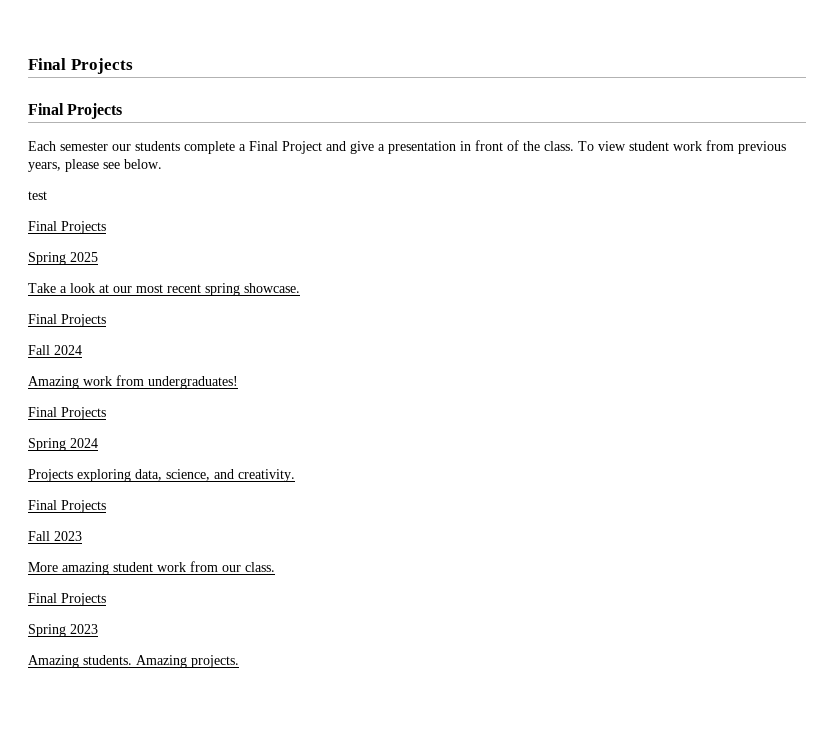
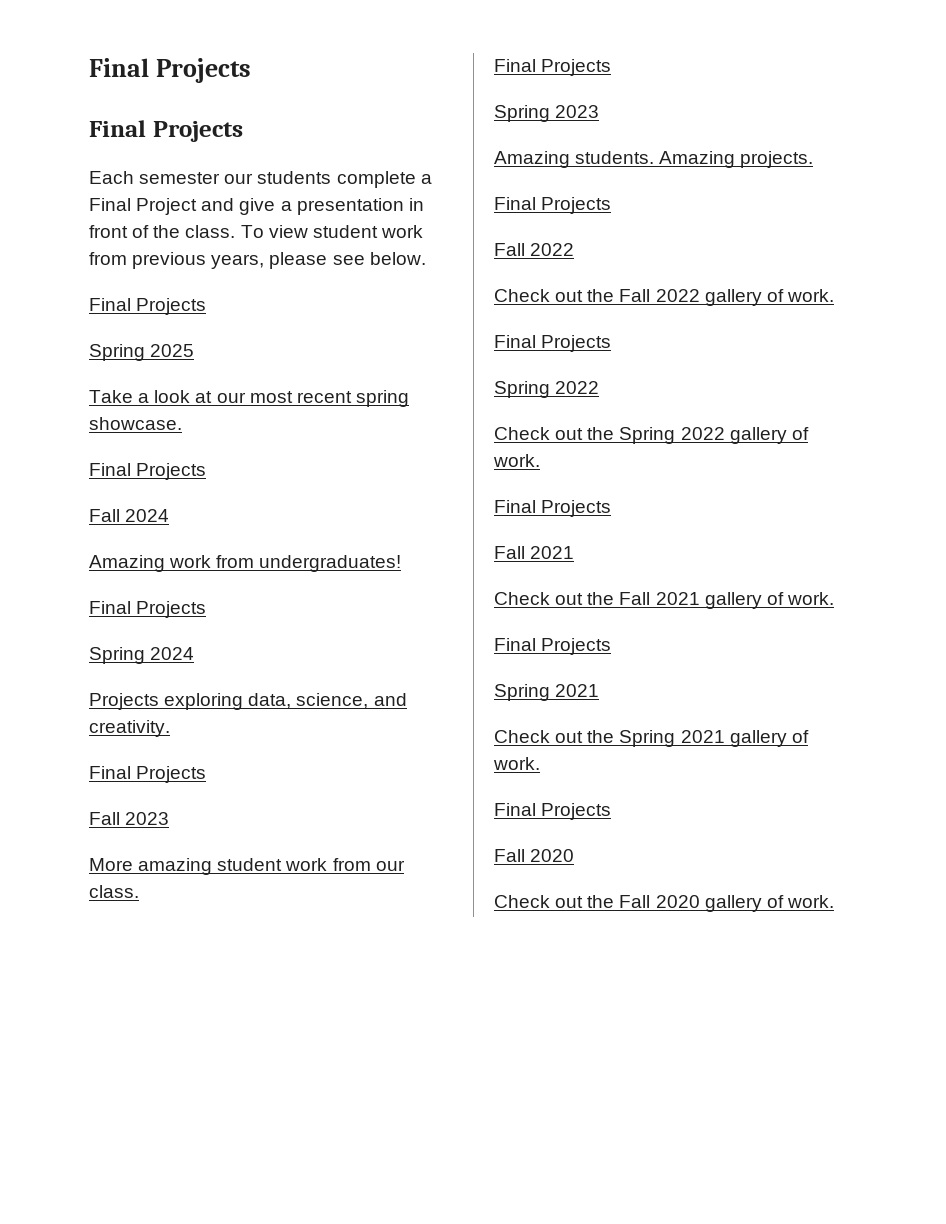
- test
  Amazing projects.
+ Final Projects
+ Fall 2022
+ Check out the Fall 2022 gallery of work.
+ Final Projects
+ Spring 2022
+ Check out the Spring 2022 gallery of work.
+ Final Projects
+ Fall 2021
+ Check out the Fall 2021 gallery of work.
+ Final Projects
+ Spring 2021
+ Check out the Spring 2021 gallery of work.
+ Final Projects
+ Fall 2020
+ Check out the Fall 2020 gallery of work.

